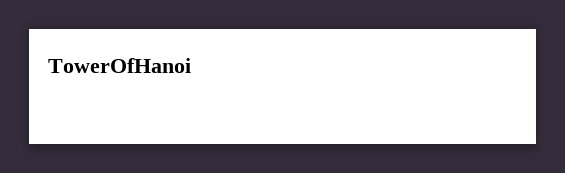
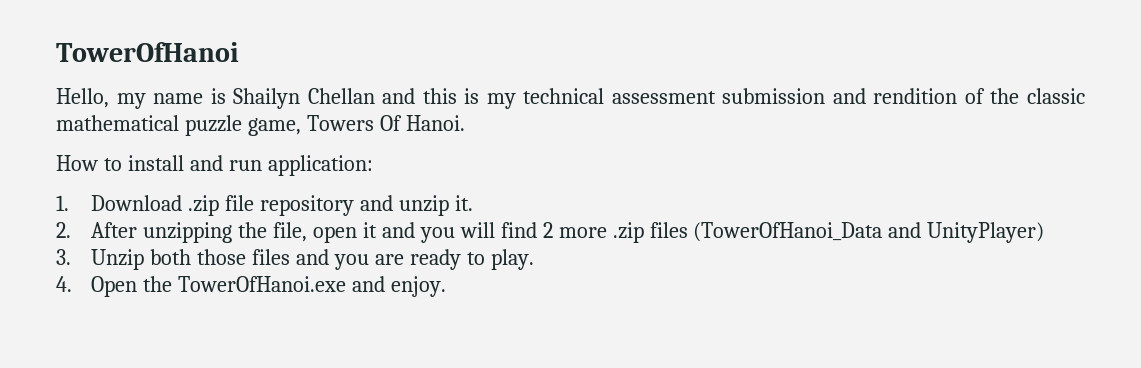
+ Hello, my name is Shailyn Chellan and this is my technical assessment submission and rendition of the classic mathematical puzzle game, Towers Of Hanoi.
+ How to install and run application:
+ 1. Download .zip file repository and unzip it.
+ 2. After unzipping the file, open it and you will find 2 more .zip files (TowerOfHanoi_Data and UnityPlayer)
+ 3. Unzip both those files and you are ready to play.
+ 4. Open the TowerOfHanoi.exe and enjoy.

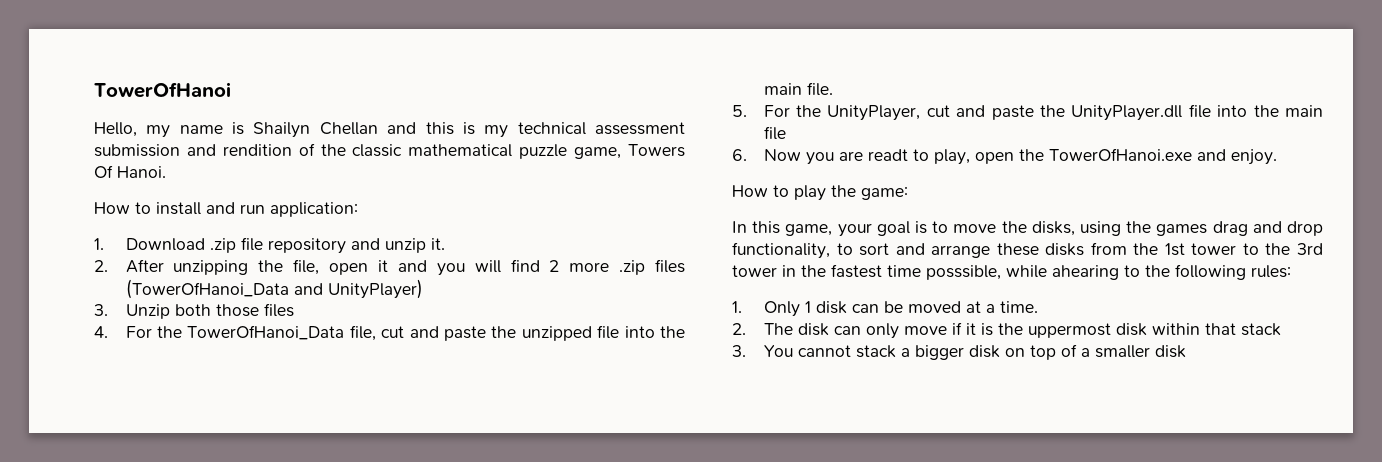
- 3. Unzip both those files and you are ready to play.
- 4. Open the TowerOfHanoi.exe and enjoy.
+ 3. Unzip both those files
+ 4. For the TowerOfHanoi_Data file, cut and paste the unzipped file into the main file.
+ 5. For the UnityPlayer, cut and paste the UnityPlayer.dll file into the main file
+ 6. Now you are readt to play, open the TowerOfHanoi.exe and enjoy.
+ How to play the game:
+ In this game, your goal is to move the disks, using the games drag and drop functionality, to sort and arrange these disks from the 1st tower to the 3rd tower in the fastest time posssible, while ahearing to the following rules:
+ 1. Only 1 disk can be moved at a time.
+ 2. The disk can only move if it is the uppermost disk within that stack
+ 3. You cannot stack a bigger disk on top of a smaller disk

